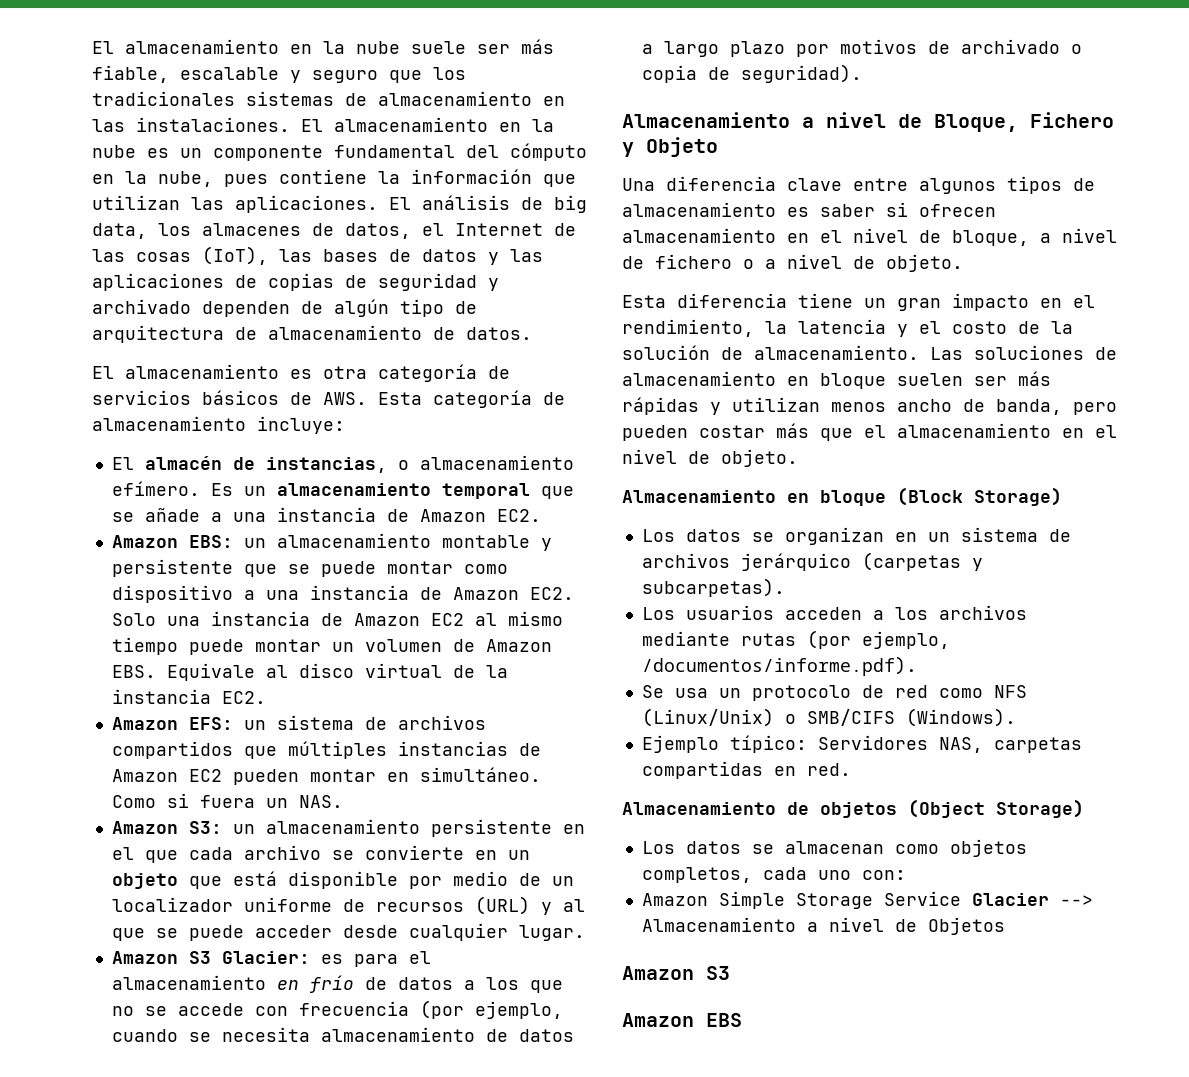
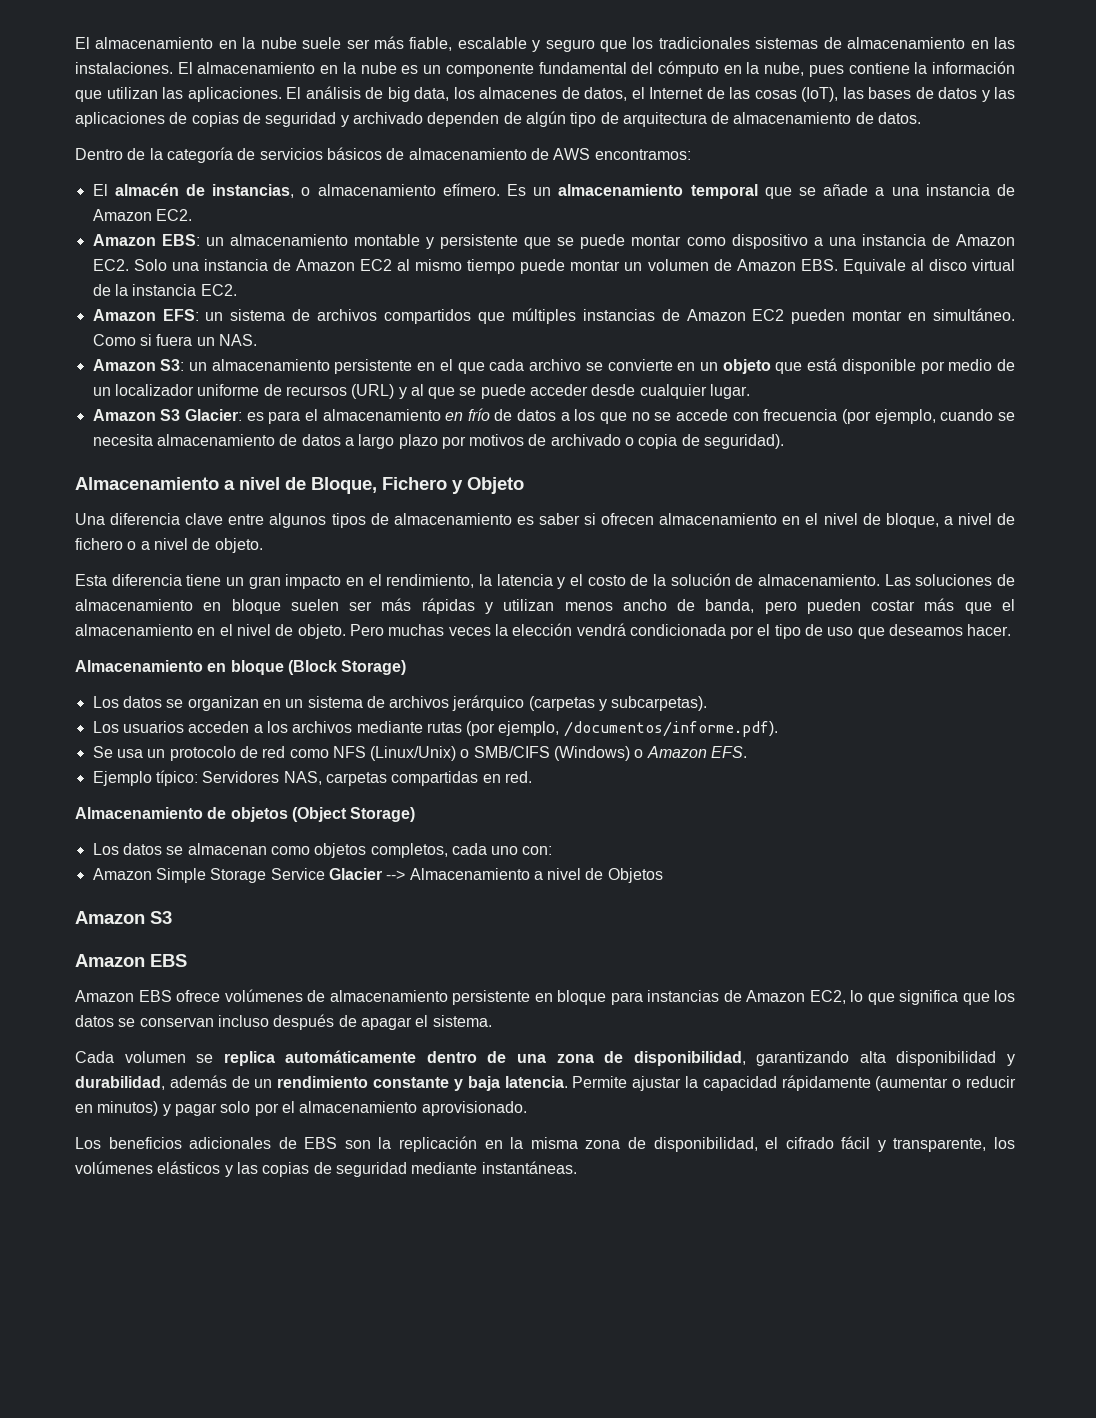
- El almacenamiento es otra categoría de servicios básicos de AWS. Esta categoría de almacenamiento incluye:
+ Dentro de la categoría de servicios básicos de almacenamiento de AWS encontramos:
+ Pero muchas veces la elección vendrá condicionada por el tipo de uso que deseamos hacer.
- Se usa un protocolo de red como NFS (Linux/Unix) o SMB/CIFS (Windows).
+ Se usa un protocolo de red como NFS (Linux/Unix) o SMB/CIFS (Windows) o Amazon EFS.
+ Amazon EBS ofrece volúmenes de almacenamiento persistente en bloque para instancias de Amazon EC2, lo que significa que los datos se conservan incluso después de apagar el sistema.
+ Cada volumen se replica automáticamente dentro de una zona de disponibilidad, garantizando alta disponibilidad y durabilidad, además de un rendimiento constante y baja latencia. Permite ajustar la capacidad rápidamente (aumentar o reducir en minutos) y pagar solo por el almacenamiento aprovisionado.
+ Los beneficios adicionales de EBS son la replicación en la misma zona de disponibilidad, el cifrado fácil y transparente, los volúmenes elásticos y las copias de seguridad mediante instantáneas.

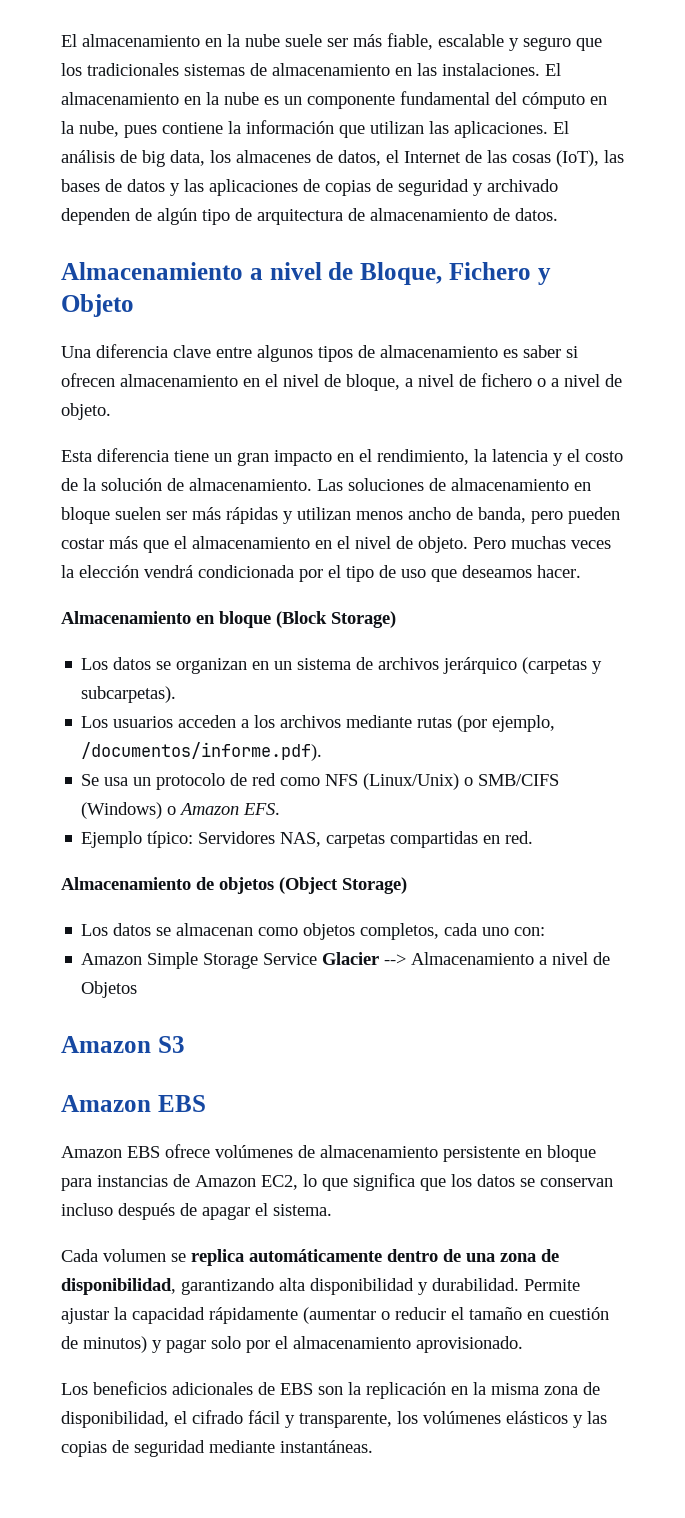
- Dentro de la categoría de servicios básicos de almacenamiento de AWS encontramos:
- El almacén de instancias, o almacenamiento efímero. Es un almacenamiento temporal que se añade a una instancia de Amazon EC2.
- Amazon EBS: un almacenamiento montable y persistente que se puede montar como dispositivo a una instancia de Amazon EC2. Solo una instancia de Amazon EC2 al mismo tiempo puede montar un volumen de Amazon EBS. Equivale al disco virtual de la instancia EC2.
- Amazon EFS: un sistema de archivos compartidos que múltiples instancias de Amazon EC2 pueden montar en simultáneo. Como si fuera un NAS.
- Amazon S3: un almacenamiento persistente en el que cada archivo se convierte en un objeto que está disponible por medio de un localizador uniforme de recursos (URL) y al que se puede acceder desde cualquier lugar.
- Amazon S3 Glacier: es para el almacenamiento en frío de datos a los que no se accede con frecuencia (por ejemplo, cuando se necesita almacenamiento de datos a largo plazo por motivos de archivado o copia de seguridad).
- Cada volumen se replica automáticamente dentro de una zona de disponibilidad, garantizando alta disponibilidad y durabilidad, además de un rendimiento constante y baja latencia.
+ Cada volumen se replica automáticamente dentro de una zona de disponibilidad, garantizando alta disponibilidad y durabilidad.
- Permite ajustar la capacidad rápidamente (aumentar o reducir en minutos) y pagar solo por el almacenamiento aprovisionado.
+ Permite ajustar la capacidad rápidamente (aumentar o reducir el tamaño en cuestión de minutos) y pagar solo por el almacenamiento aprovisionado.

